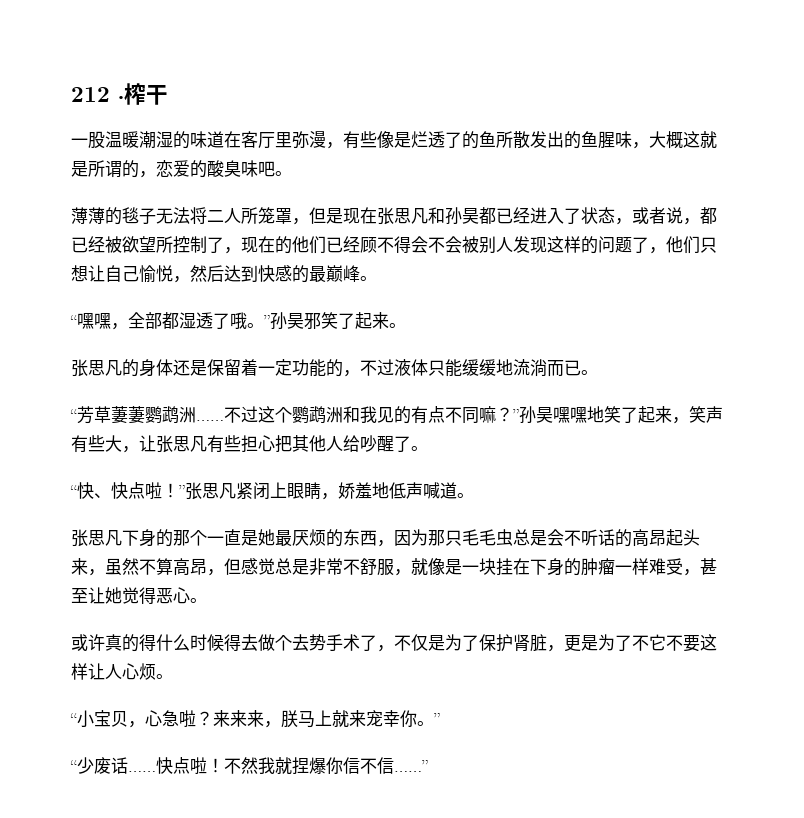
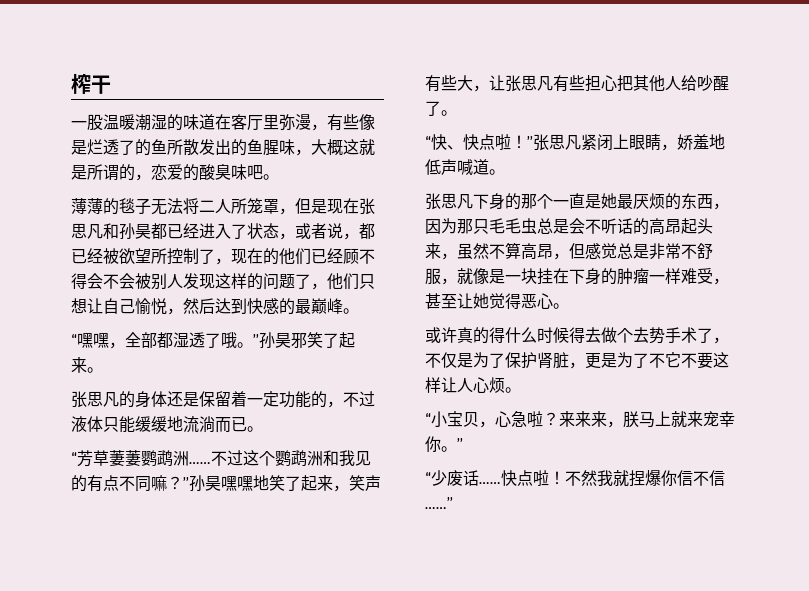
- 212 ·榨干
+ 榨干

